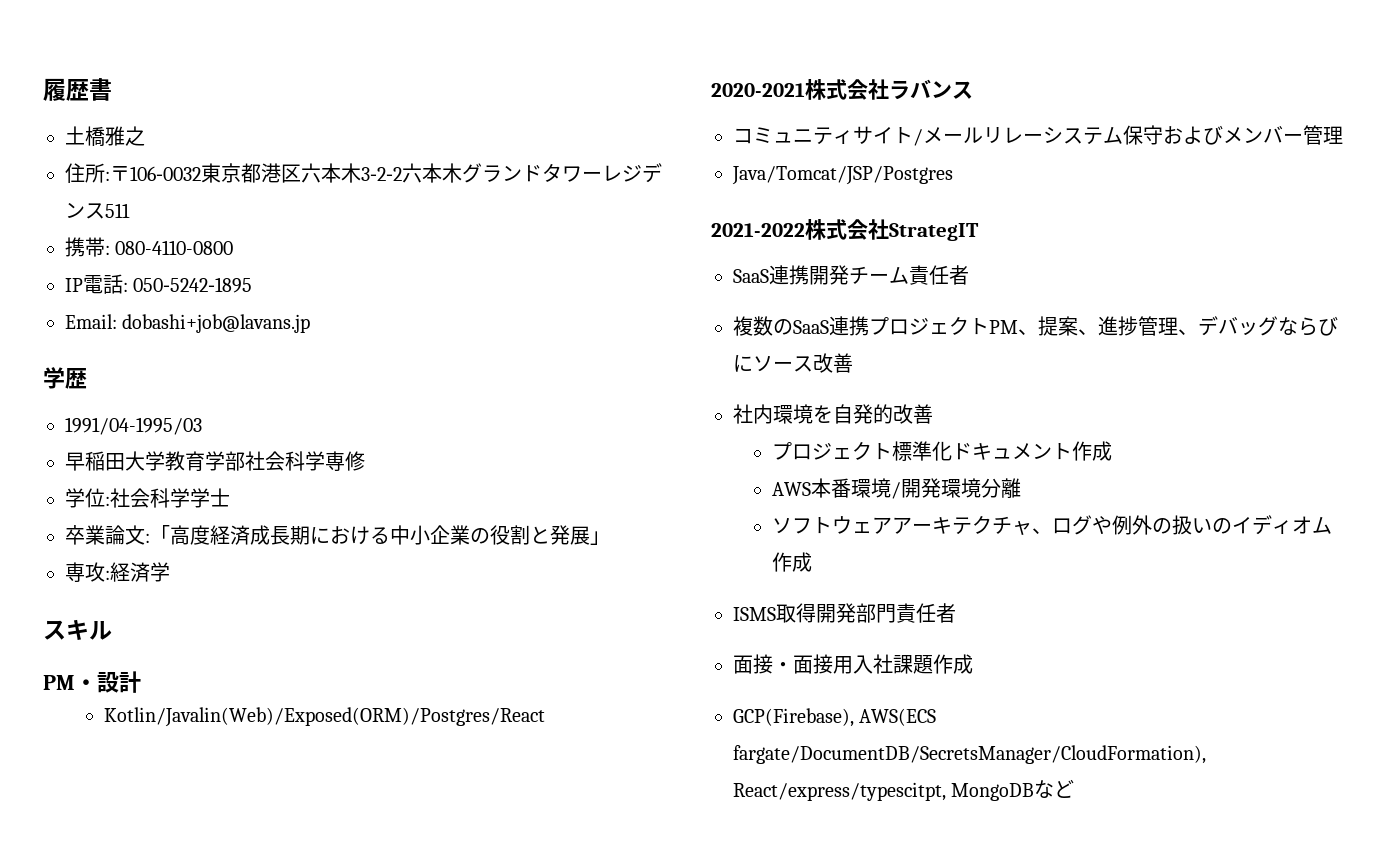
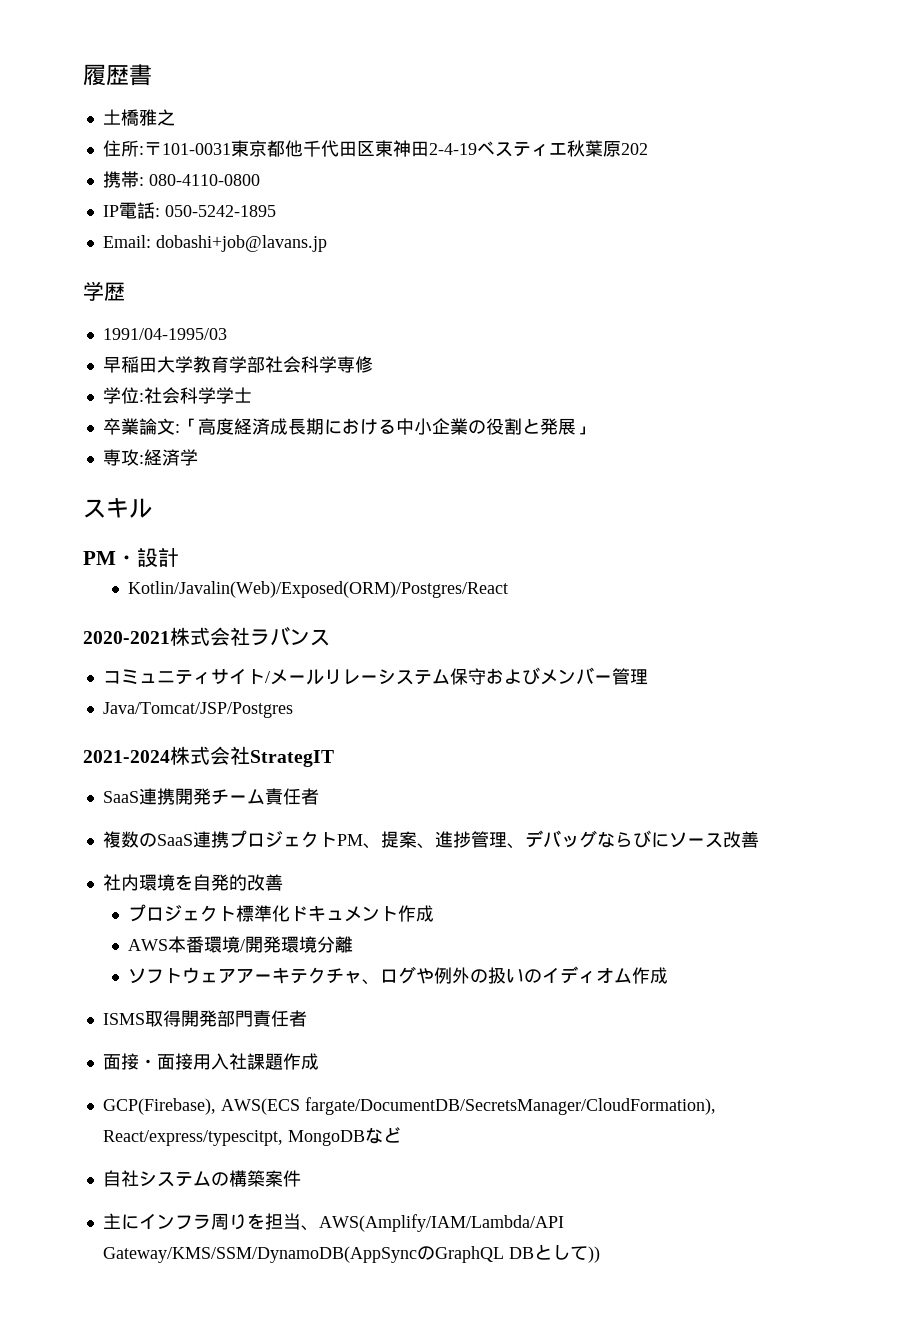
- 住所:〒106‑0032東京都港区六本木3‑2‑2六本木グランドタワーレジデンス511
+ 住所:〒101‑0031東京都他千代田区東神田2-4-19ベスティエ秋葉原202
- 2021-2022株式会社StrategIT
+ 2021-2024株式会社StrategIT
+ 自社システムの構築案件
+ 主にインフラ周りを担当、AWS(Amplify/IAM/Lambda/API Gateway/KMS/SSM/DynamoDB(AppSyncのGraphQL DBとして))

